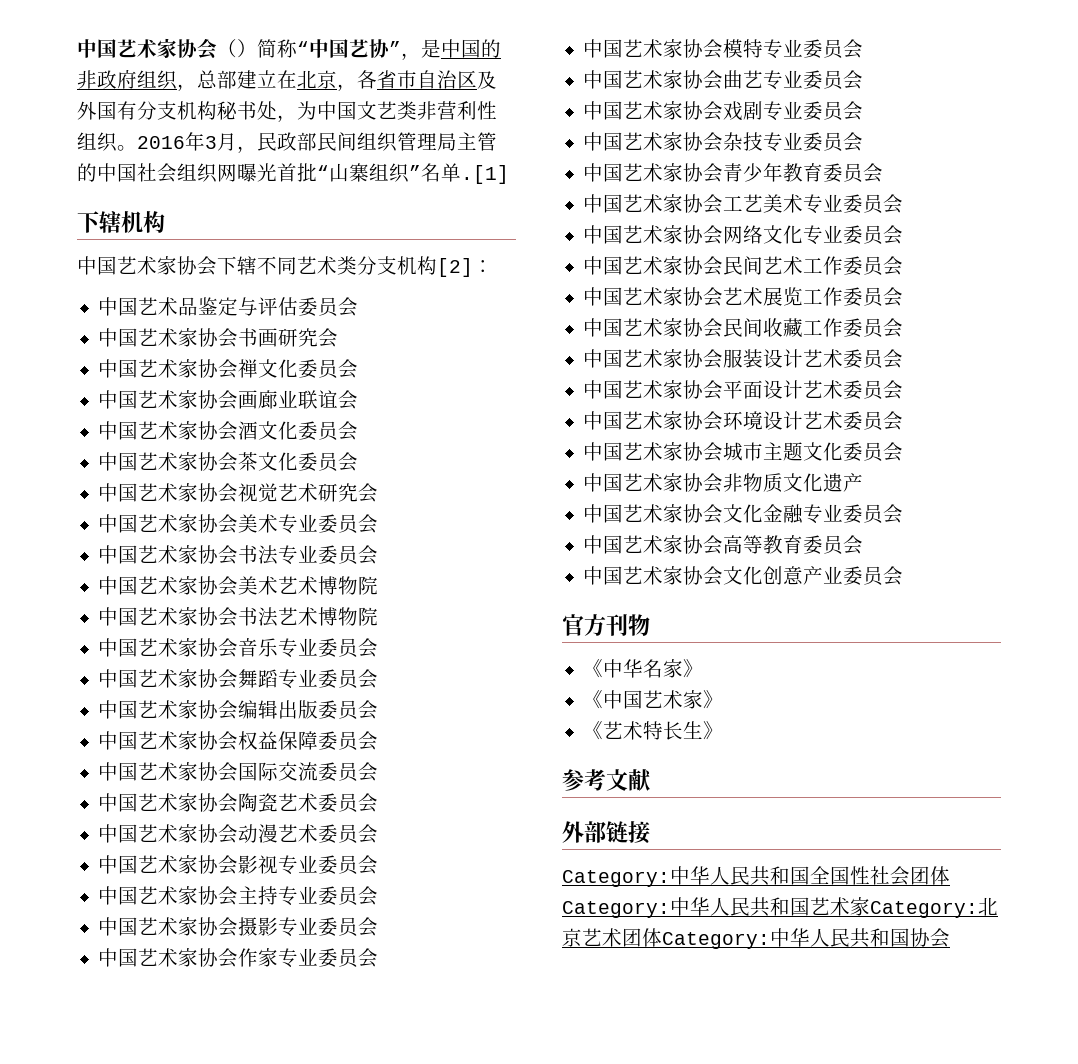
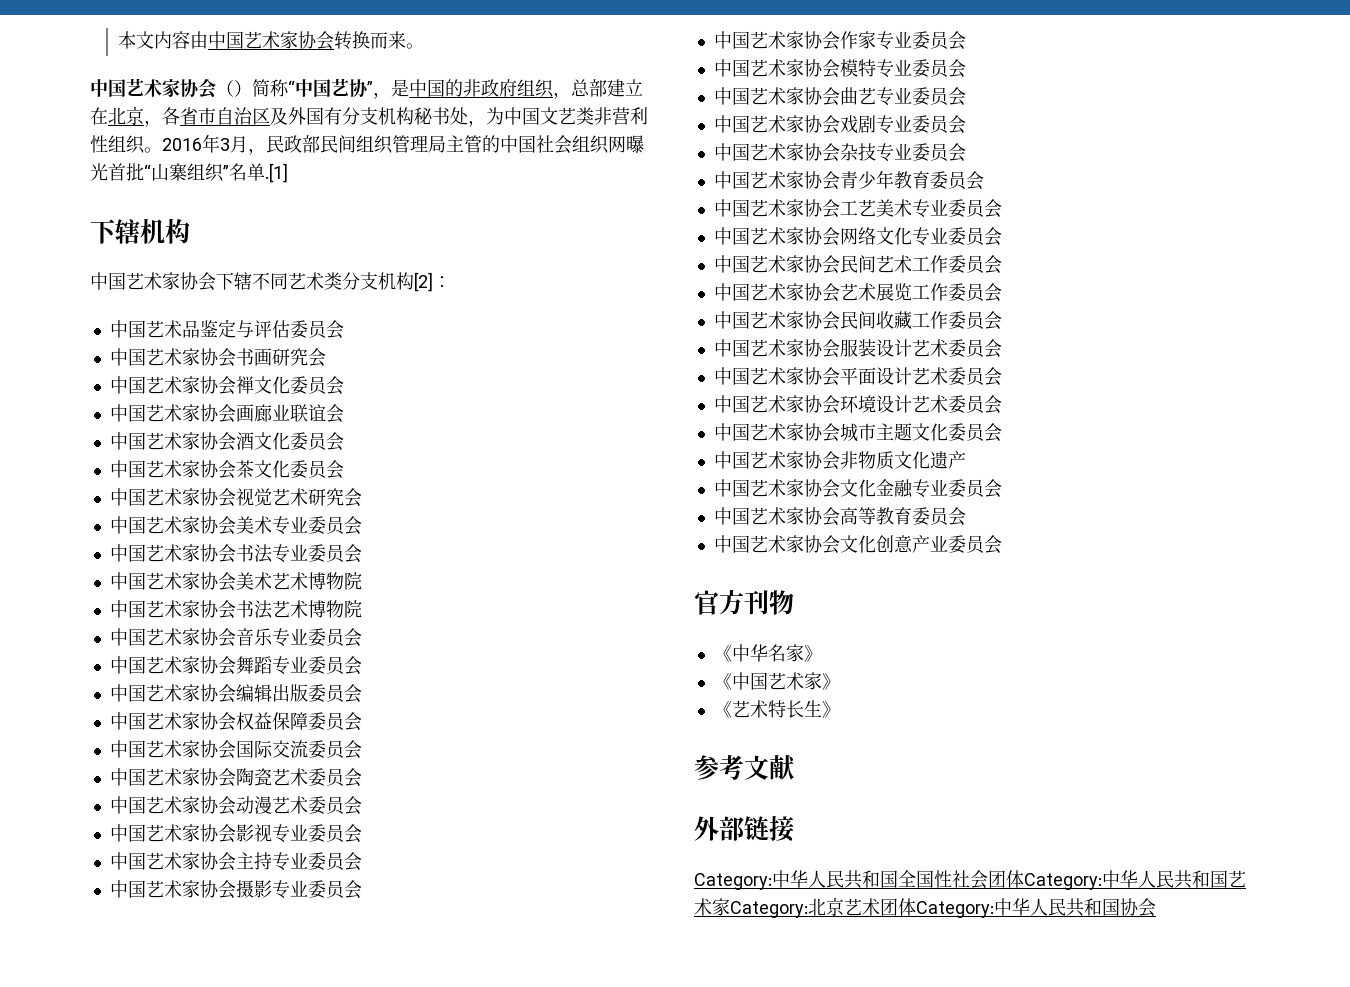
+ 本文内容由中国艺术家协会转换而来。

